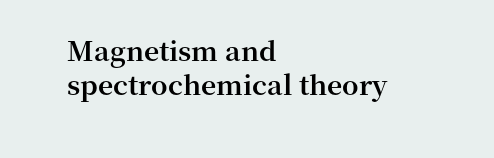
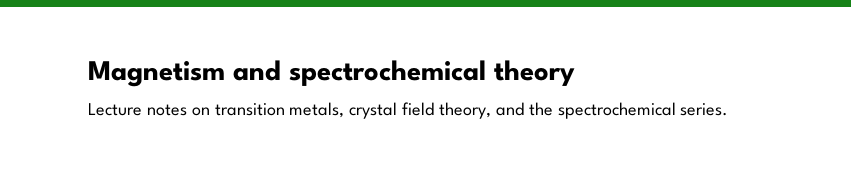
+ Lecture notes on transition metals, crystal field theory, and the spectrochemical series.

